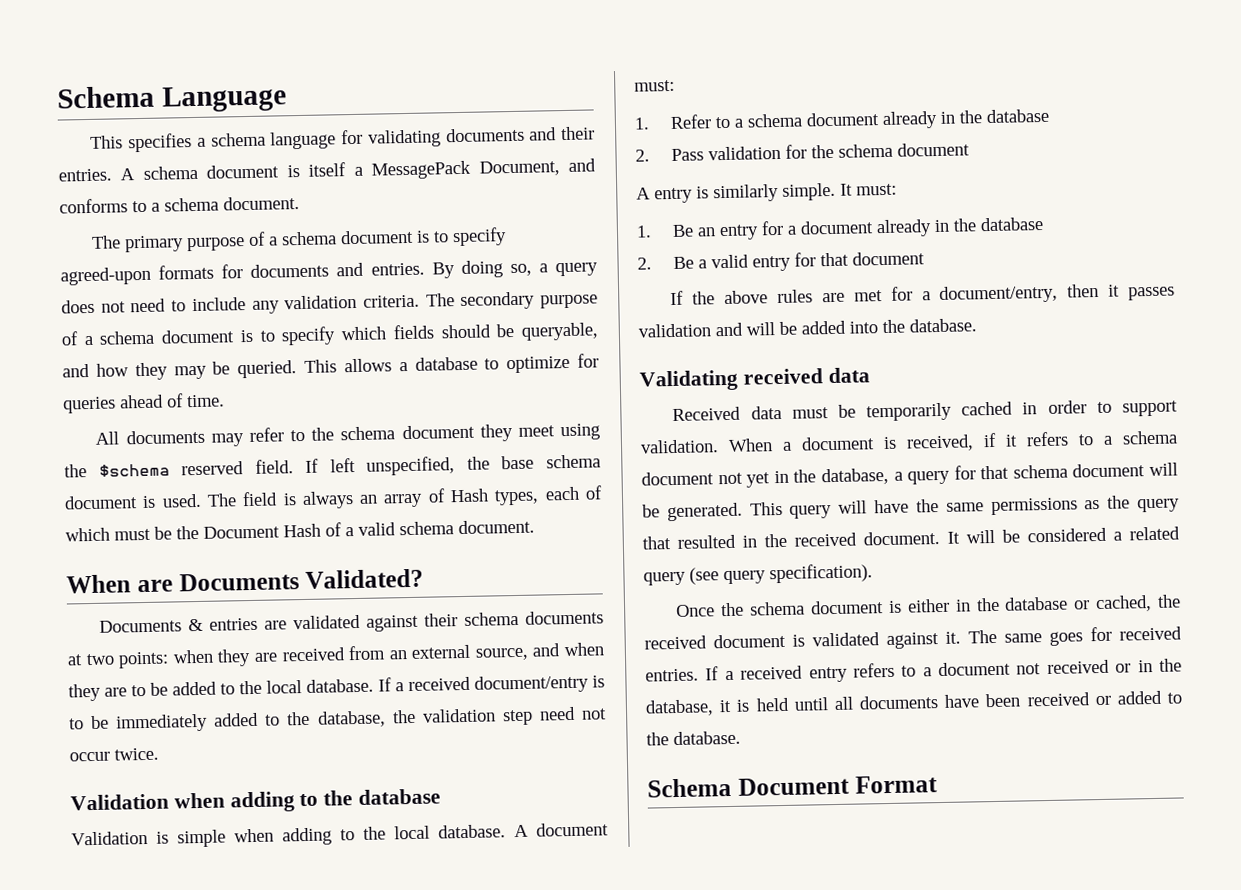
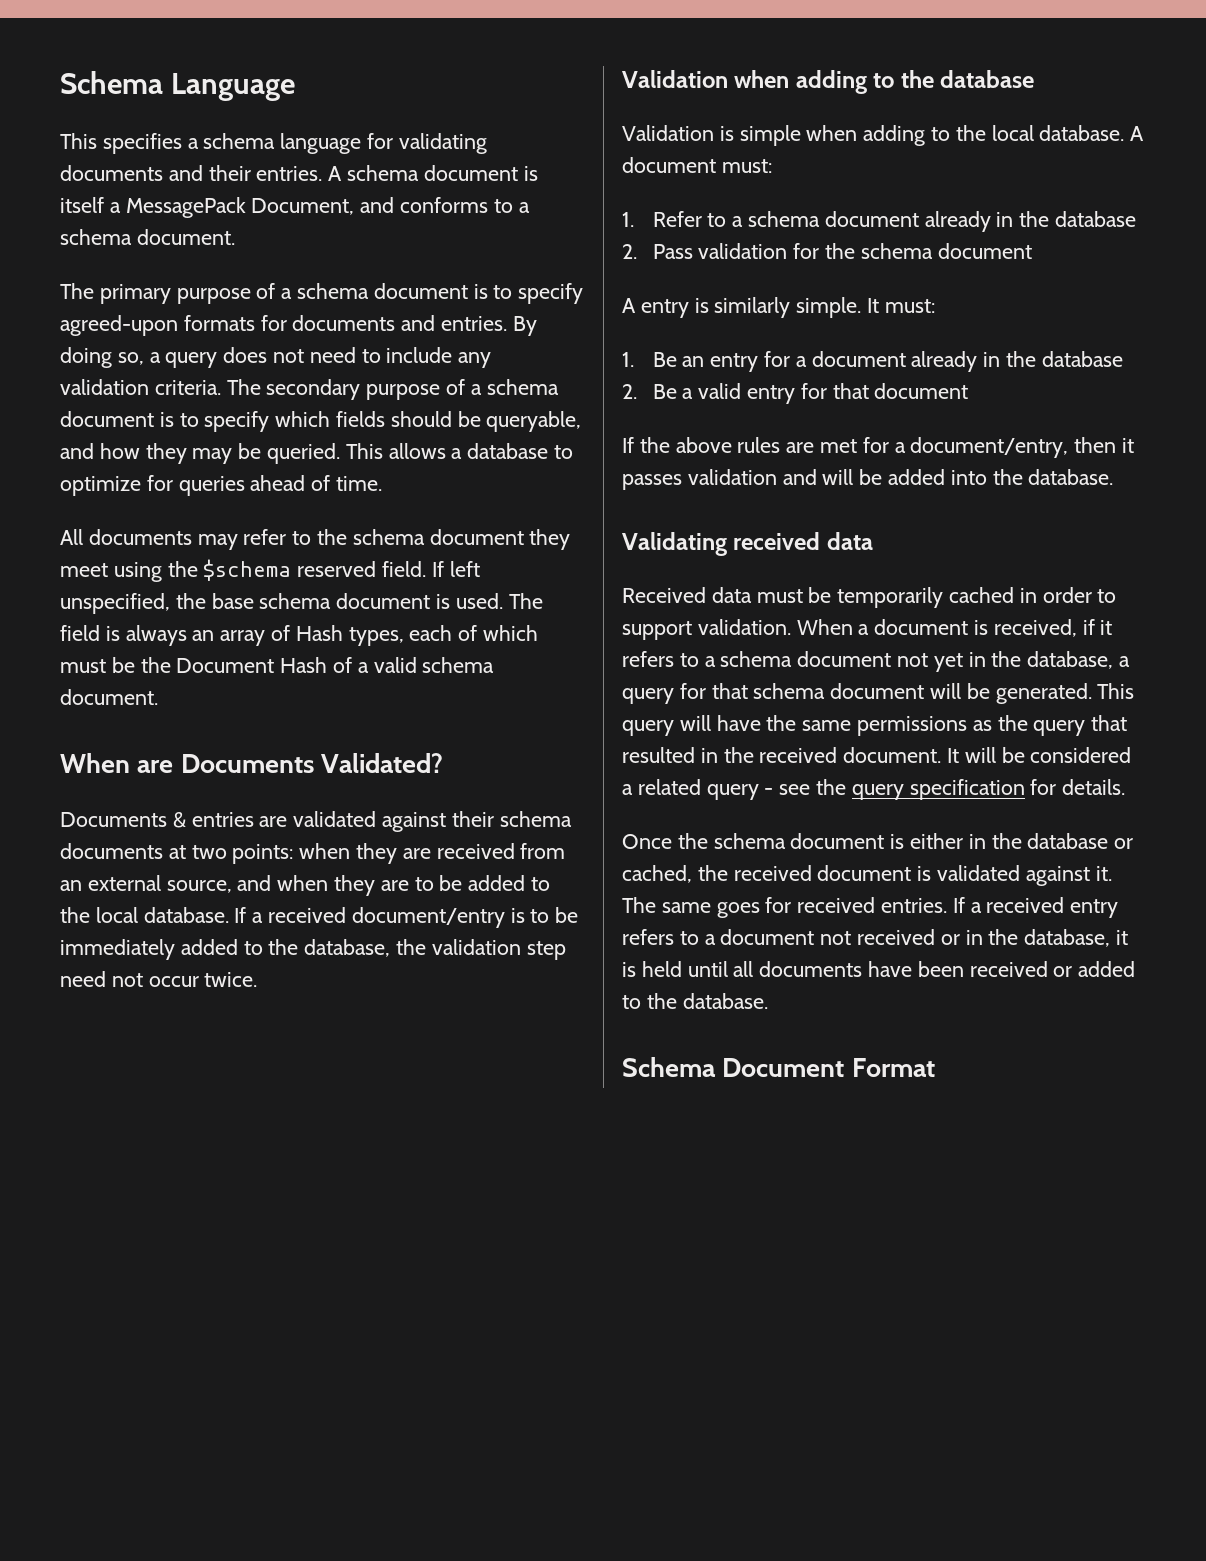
- It will be considered a related query (see query specification).
+ It will be considered a related query - see the query specification for details.

